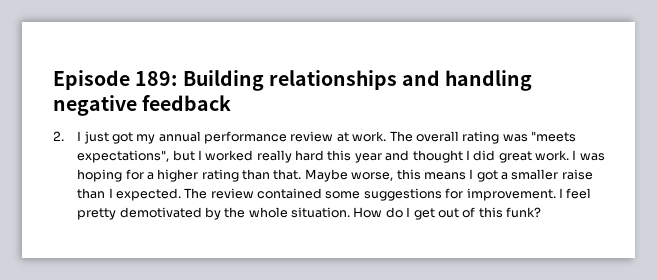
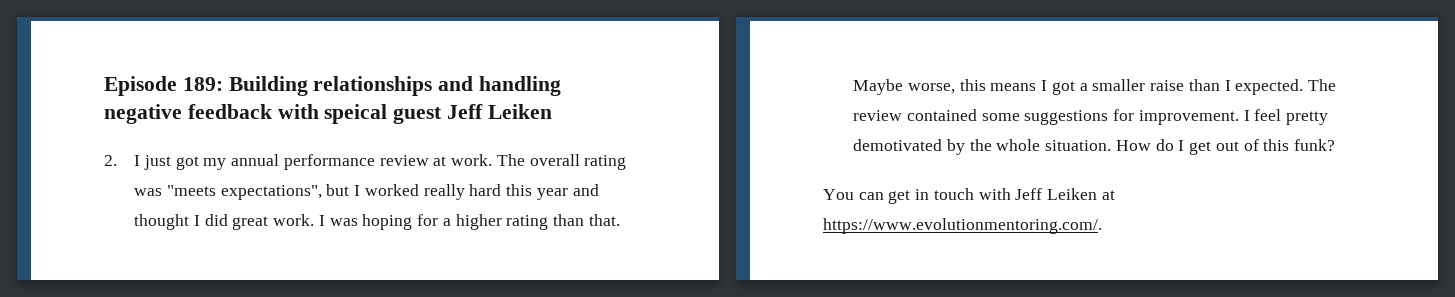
- Episode 189: Building relationships and handling negative feedback
+ Episode 189: Building relationships and handling negative feedback with speical guest Jeff Leiken
+ You can get in touch with Jeff Leiken at https://www.evolutionmentoring.com/.

